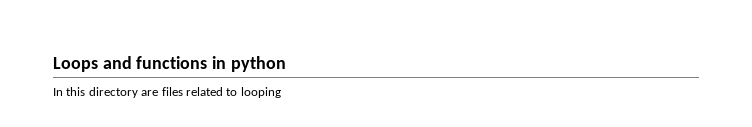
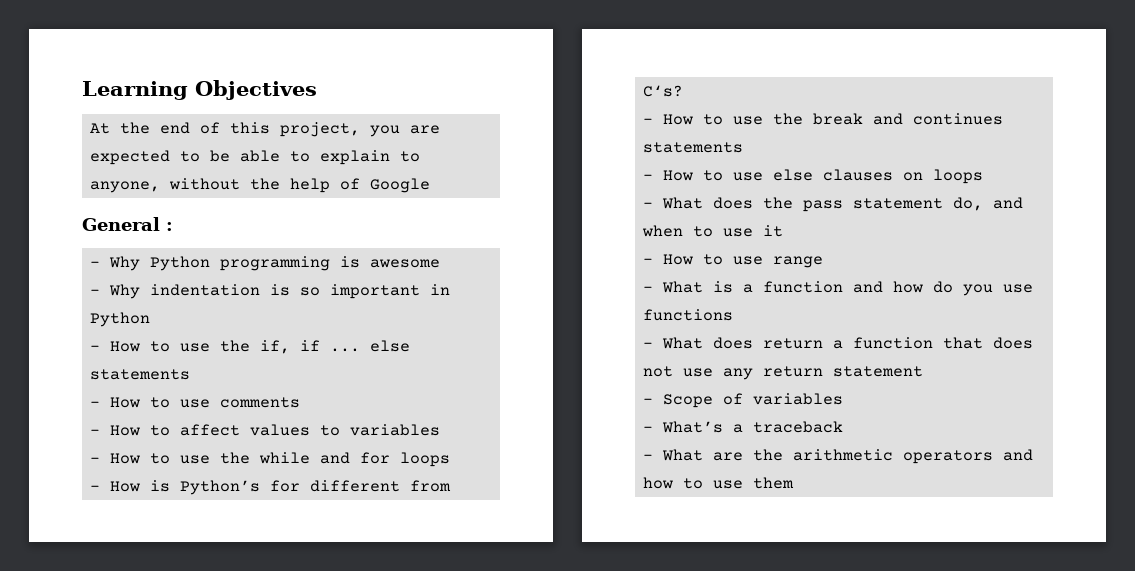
- Loops and functions in python
- In this directory are files related to looping
+ Learning Objectives
+ At the end of this project, you are expected to be able to explain to anyone, without the help of Google
+ General :
+ - Why Python programming is awesome
+ - Why indentation is so important in Python
+ - How to use the if, if ... else statements
+ - How to use comments
+ - How to affect values to variables
+ - How to use the while and for loops
+ - How is Python’s for different from C‘s?
+ - How to use the break and continues statements
+ - How to use else clauses on loops
+ - What does the pass statement do, and when to use it
+ - How to use range
+ - What is a function and how do you use functions
+ - What does return a function that does not use any return statement
+ - Scope of variables
+ - What’s a traceback
+ - What are the arithmetic operators and how to use them

